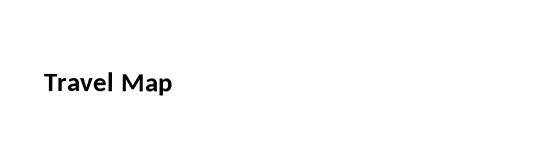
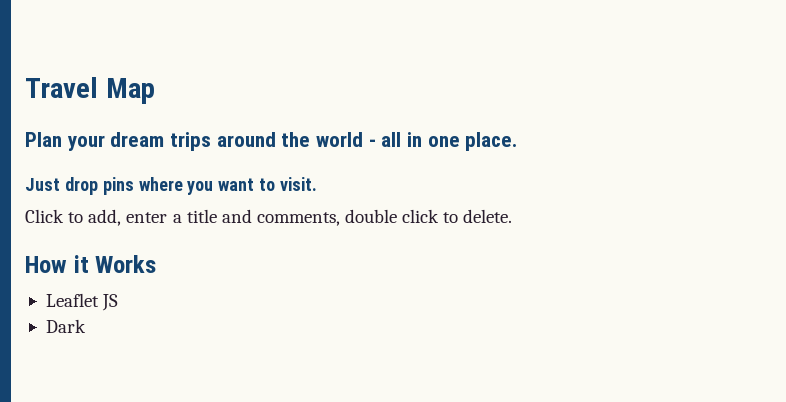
+ Plan your dream trips around the world - all in one place.
+ Just drop pins where you want to visit.
+ Click to add, enter a title and comments, double click to delete.
+ How it Works
+ Leaflet JS
+ Dark

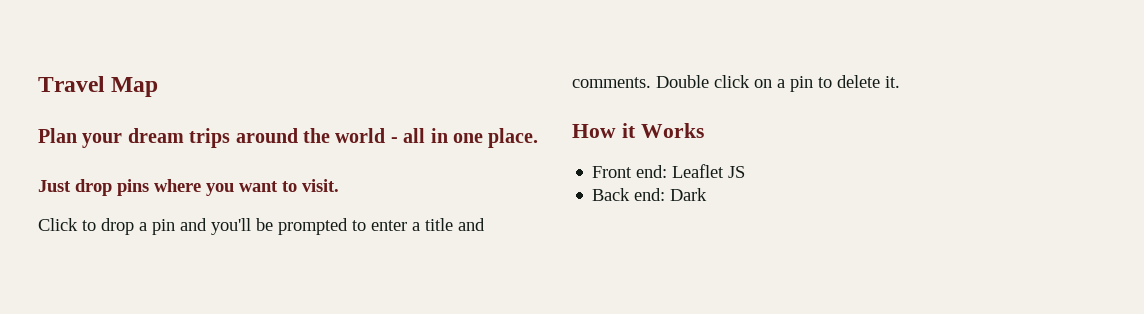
- Click to add, enter a title and comments, double click to delete.
+ Click to drop a pin and you'll be prompted to enter a title and comments. Double click on a pin to delete it.
- Leaflet JS
+ Front end: Leaflet JS
- Dark
+ Back end: Dark

